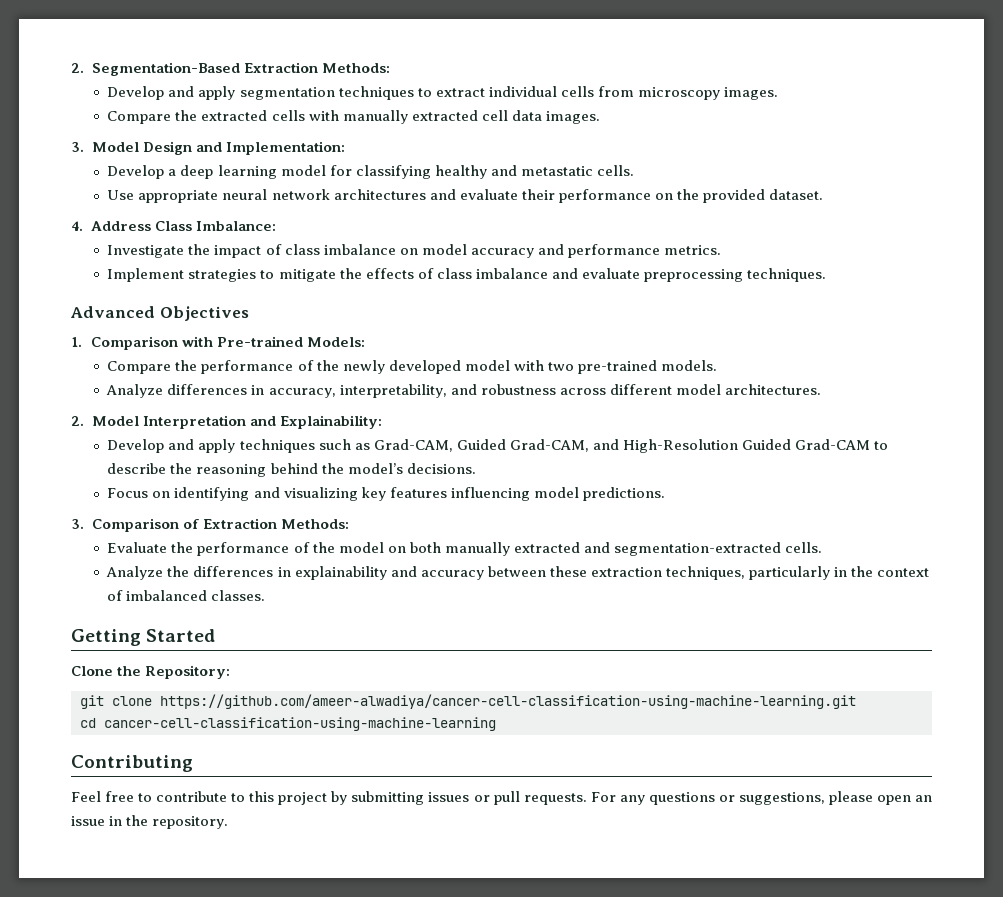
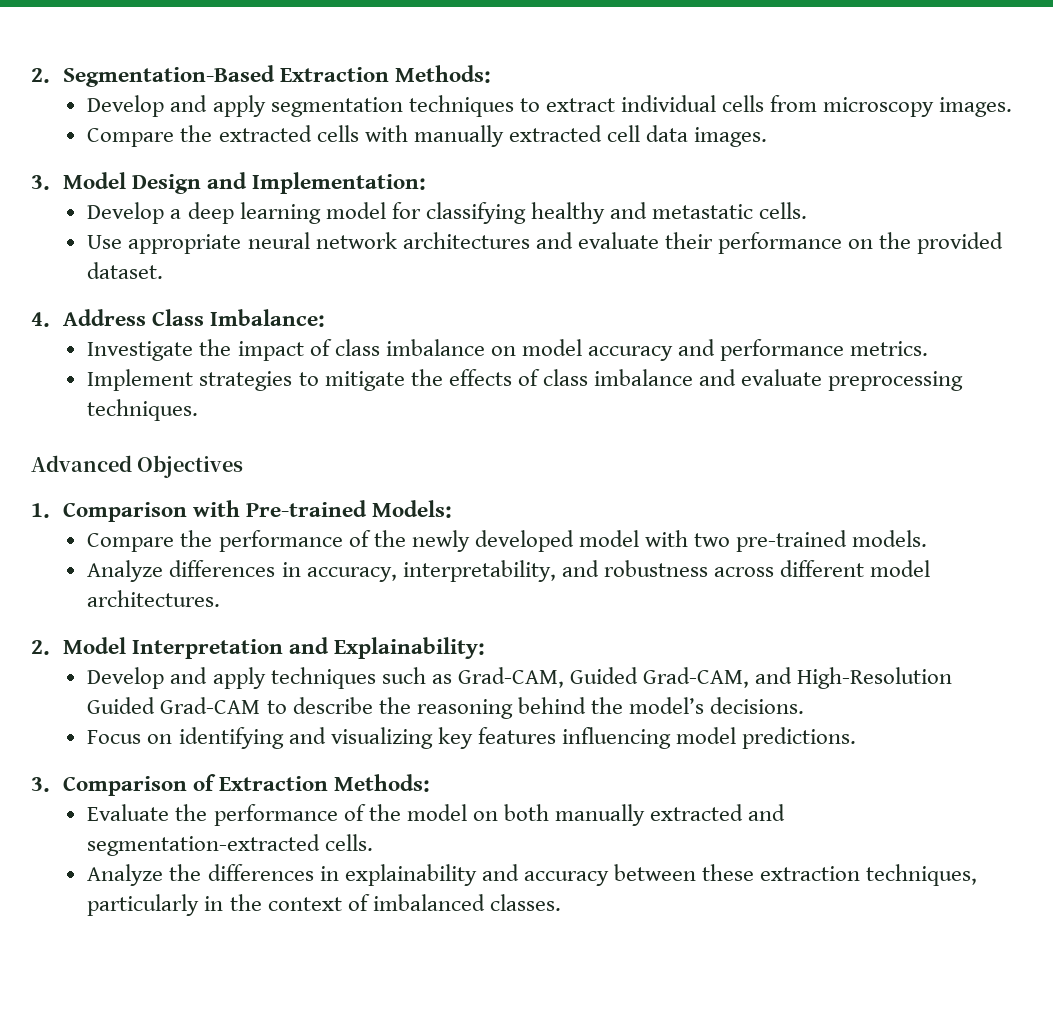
- Getting Started
- Clone the Repository:
- git clone https://github.com/ameer-alwadiya/cancer-cell-classification-using-machine-learning.git
- cd cancer-cell-classification-using-machine-learning
- Contributing
- Feel free to contribute to this project by submitting issues or pull requests. For any questions or suggestions, please open an issue in the repository.

